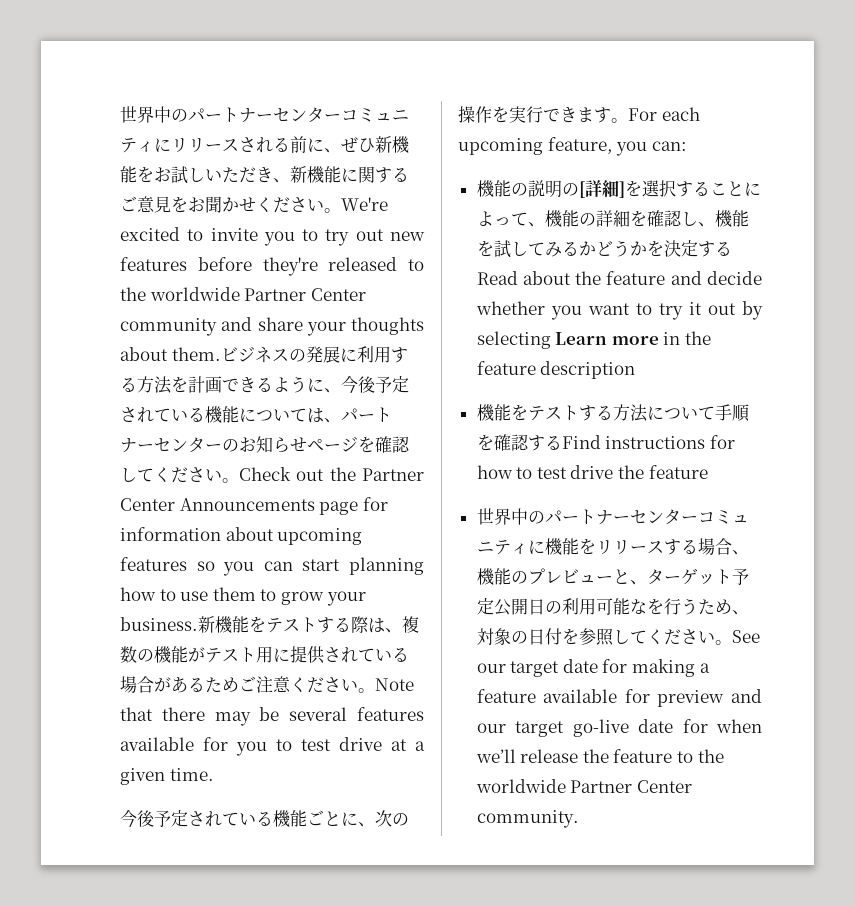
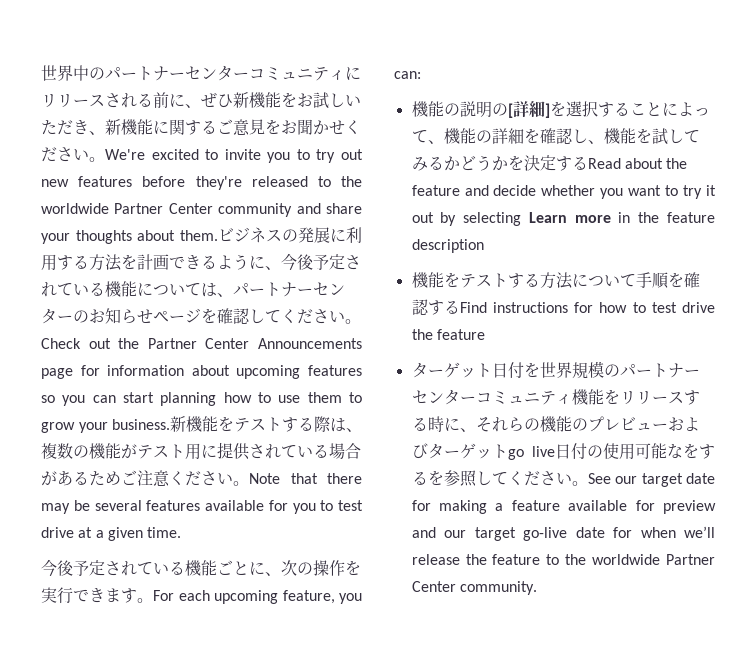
- 世界中のパートナーセンターコミュニティに機能をリリースする場合、機能のプレビューと、ターゲット予定公開日の利用可能なを行うため、対象の日付を参照してください。
+ ターゲット日付を世界規模のパートナーセンターコミュニティ機能をリリースする時に、それらの機能のプレビューおよびターゲットgo live日付の使用可能なをするを参照してください。

